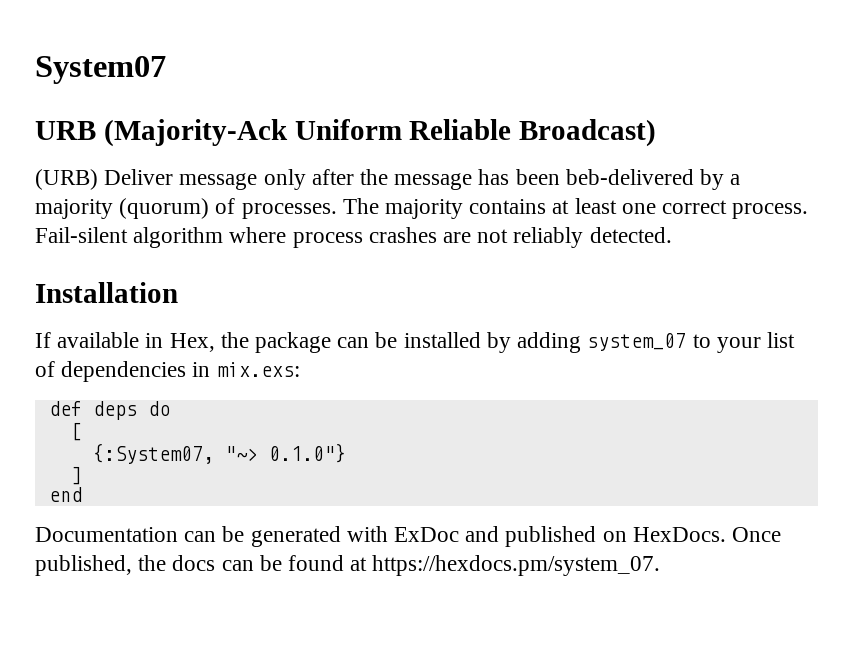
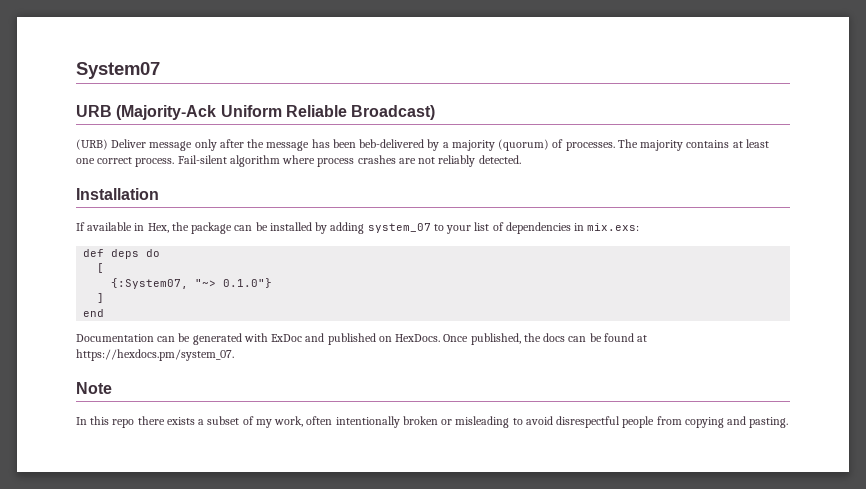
+ Note
+ In this repo there exists a subset of my work, often intentionally broken or misleading to avoid disrespectful people from copying and pasting.

